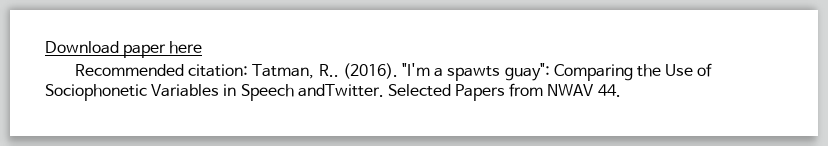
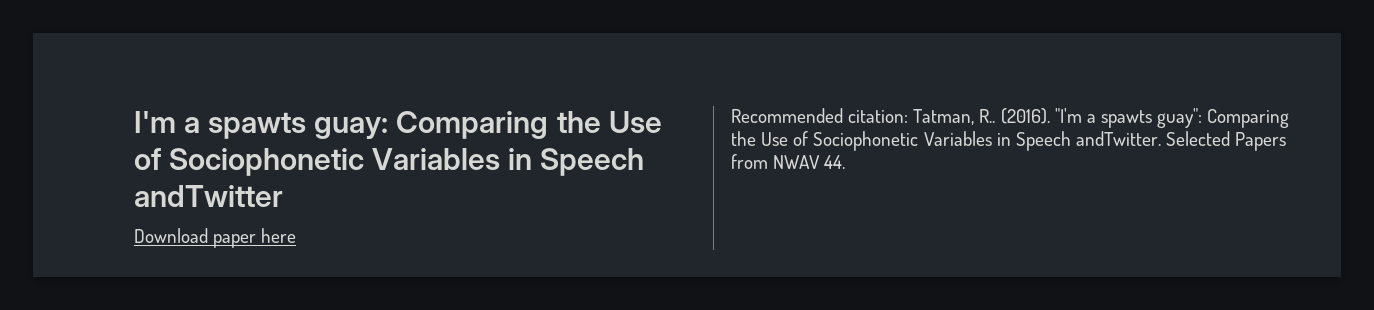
+ I'm a spawts guay: Comparing the Use of Sociophonetic Variables in Speech andTwitter

